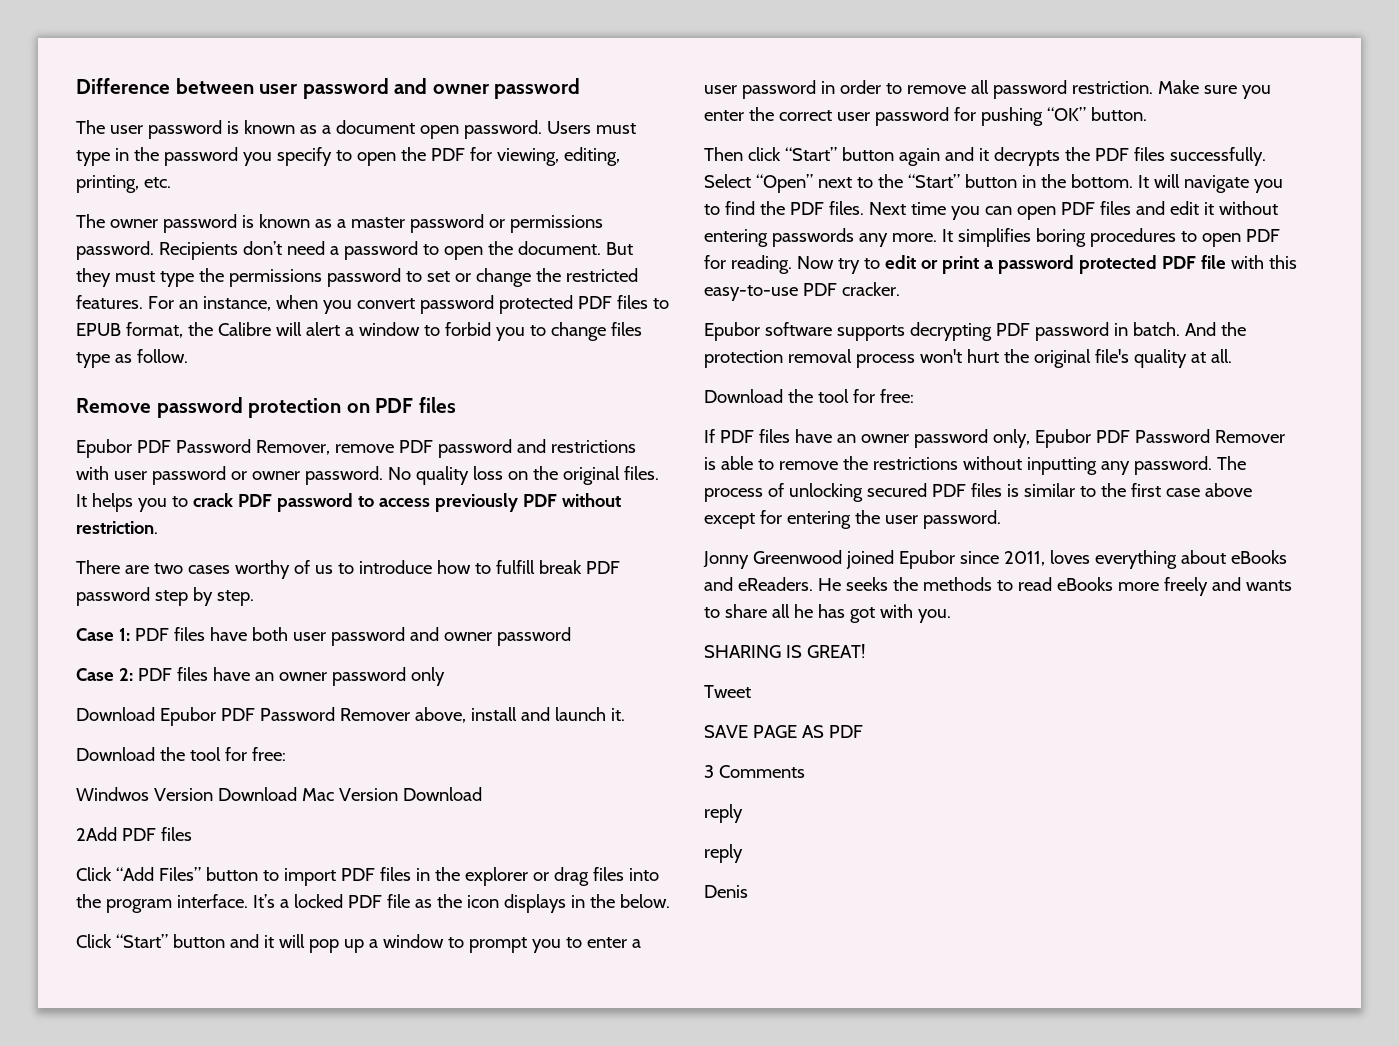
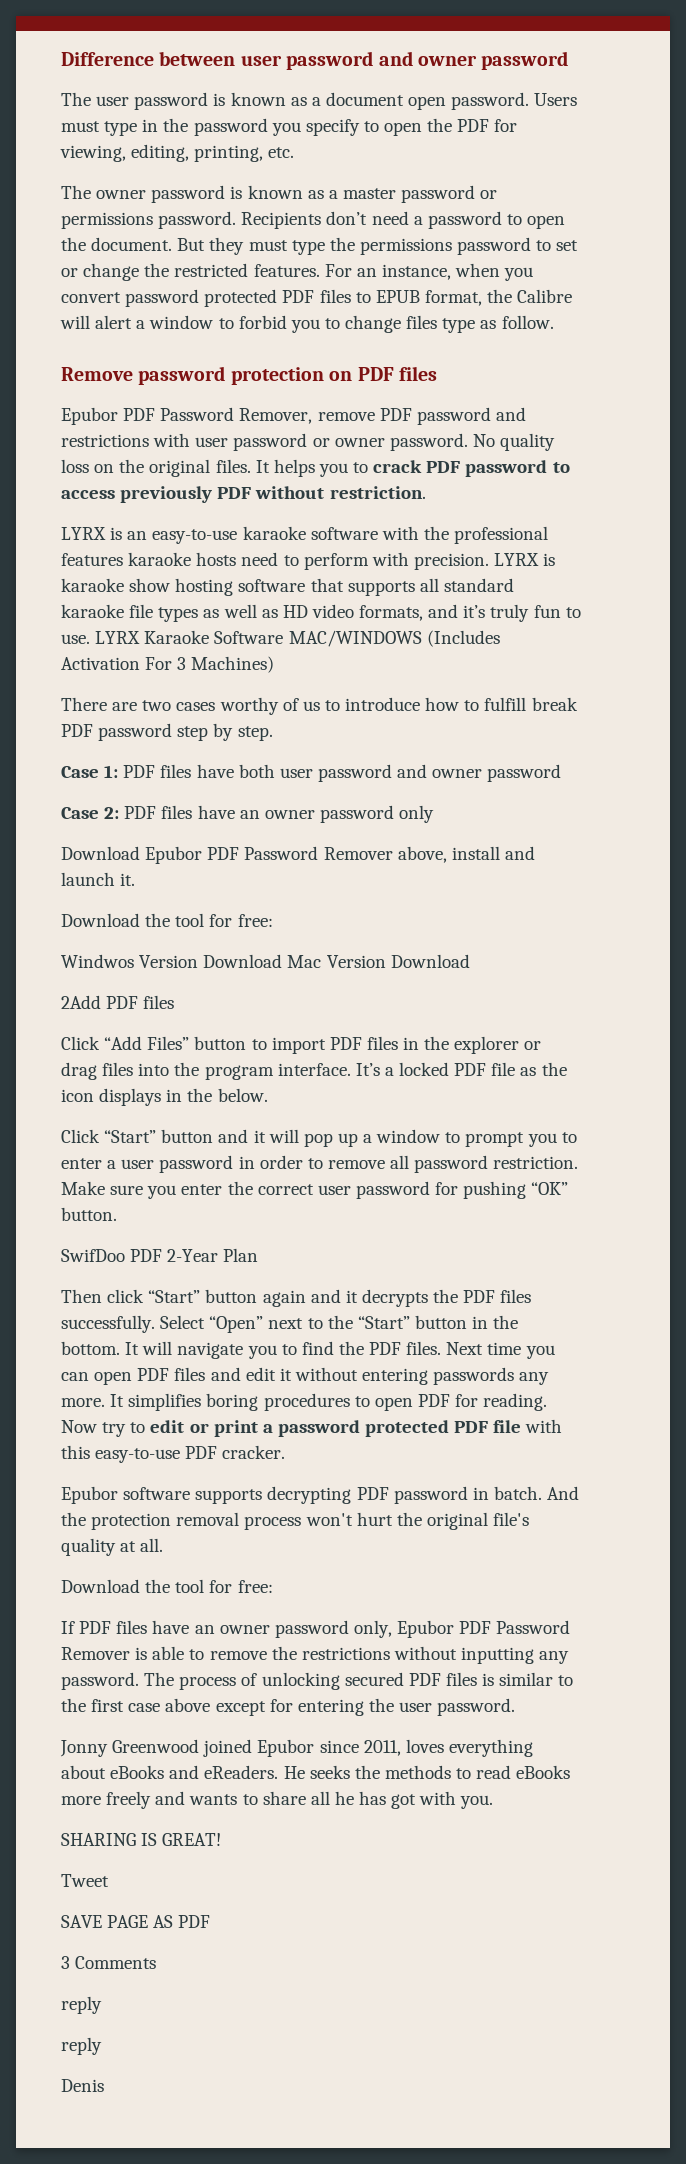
+ LYRX is an easy-to-use karaoke software with the professional features karaoke hosts need to perform with precision. LYRX is karaoke show hosting software that supports all standard karaoke file types as well as HD video formats, and it’s truly fun to use. LYRX Karaoke Software MAC/WINDOWS (Includes Activation For 3 Machines)
+ SwifDoo PDF 2-Year Plan

